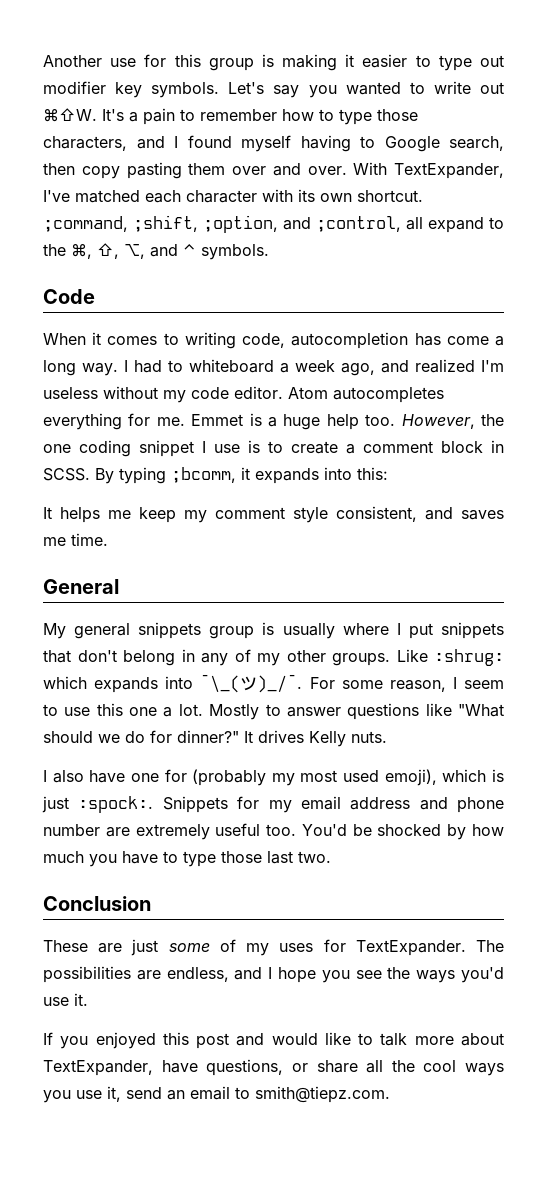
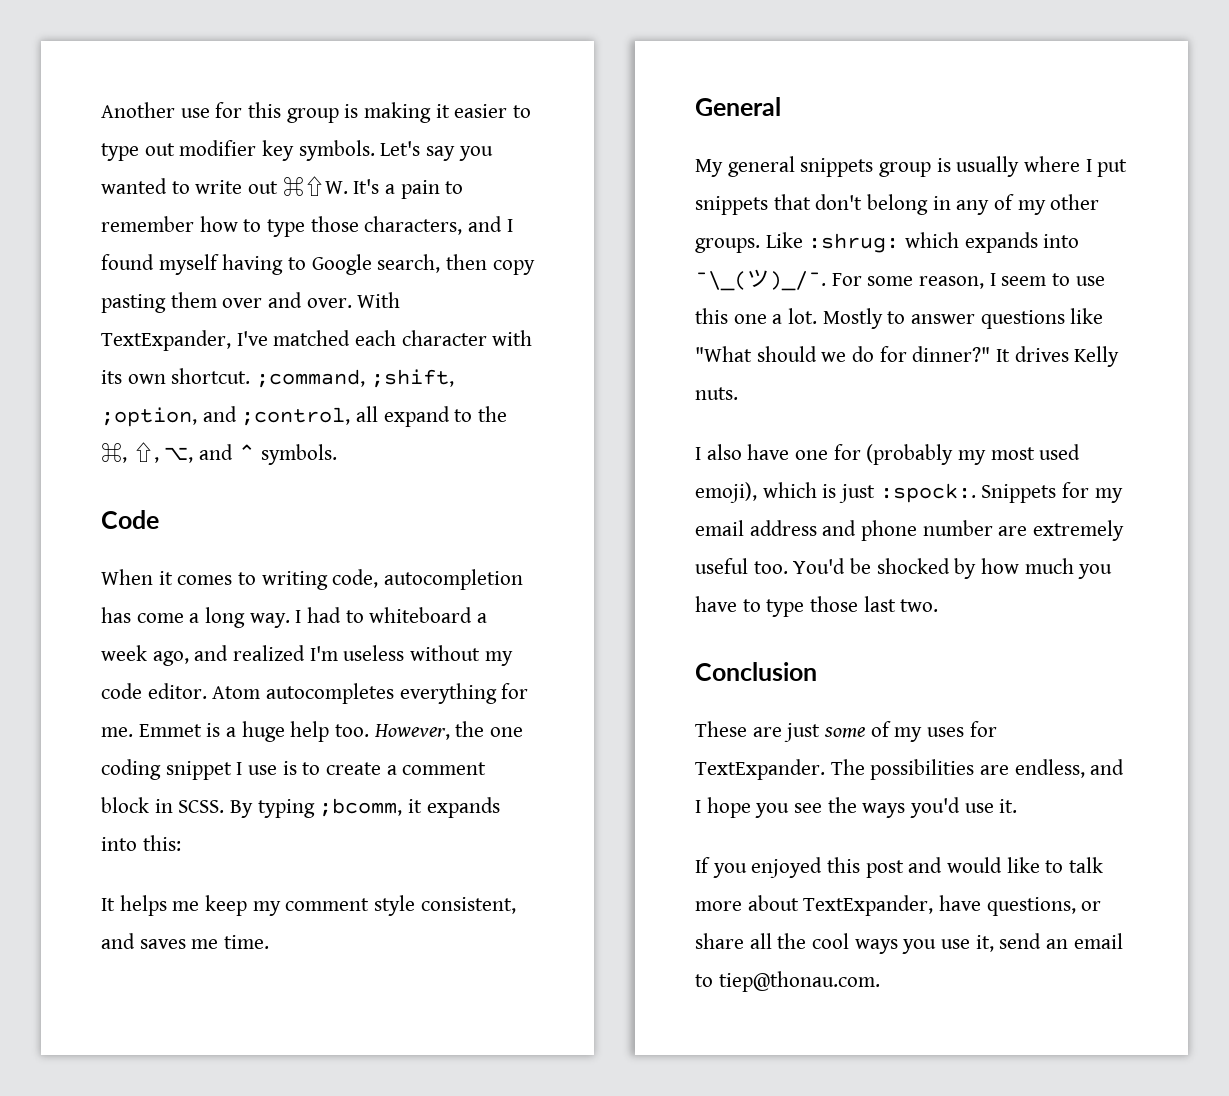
- If you enjoyed this post and would like to talk more about TextExpander, have questions, or share all the cool ways you use it, send an email to smith@tiepz.com.
+ If you enjoyed this post and would like to talk more about TextExpander, have questions, or share all the cool ways you use it, send an email to tiep@thonau.com.

